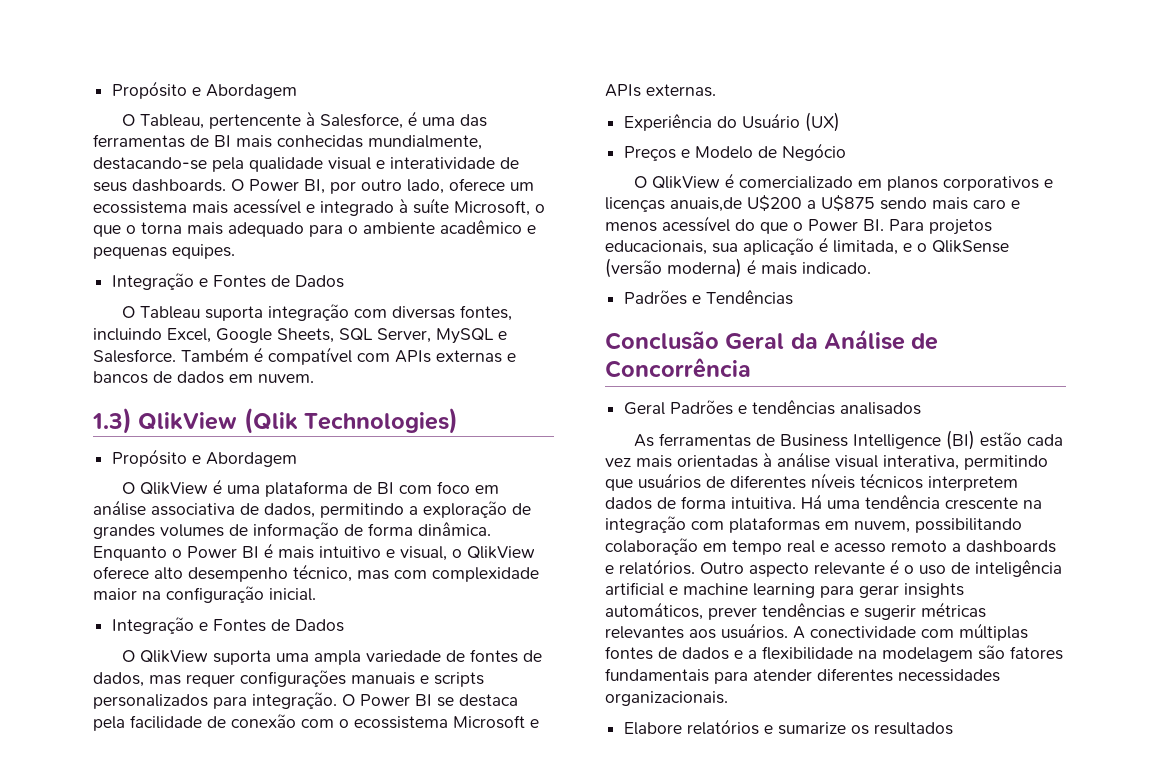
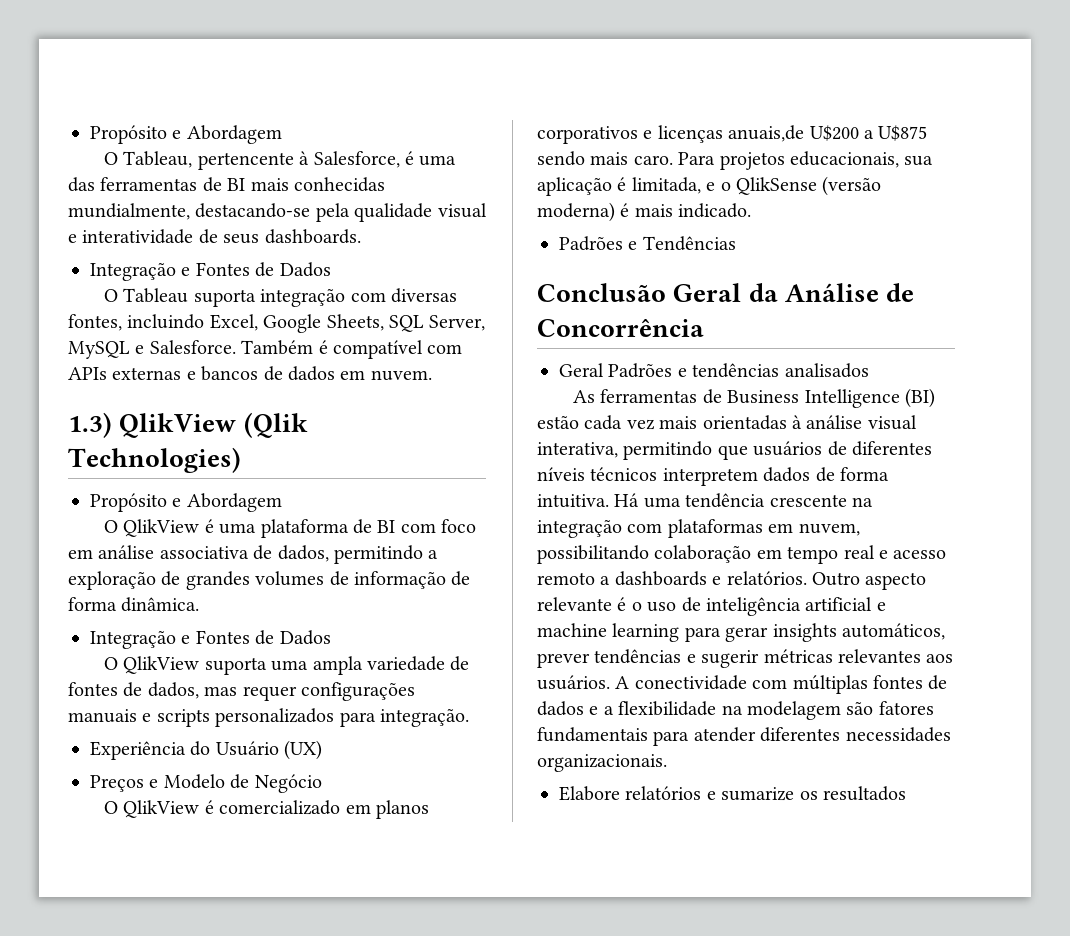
- O Power BI, por outro lado, oferece um ecossistema mais acessível e integrado à suíte Microsoft, o que o torna mais adequado para o ambiente acadêmico e pequenas equipes.
- Enquanto o Power BI é mais intuitivo e visual, o QlikView oferece alto desempenho técnico, mas com complexidade maior na configuração inicial.
- O Power BI se destaca pela facilidade de conexão com o ecossistema Microsoft e APIs externas.
- O QlikView é comercializado em planos corporativos e licenças anuais,de U$200 a U$875 sendo mais caro e menos acessível do que o Power BI. Para projetos educacionais, sua aplicação é limitada, e o QlikSense (versão moderna) é mais indicado.
+ O QlikView é comercializado em planos corporativos e licenças anuais,de U$200 a U$875 sendo mais caro. Para projetos educacionais, sua aplicação é limitada, e o QlikSense (versão moderna) é mais indicado.

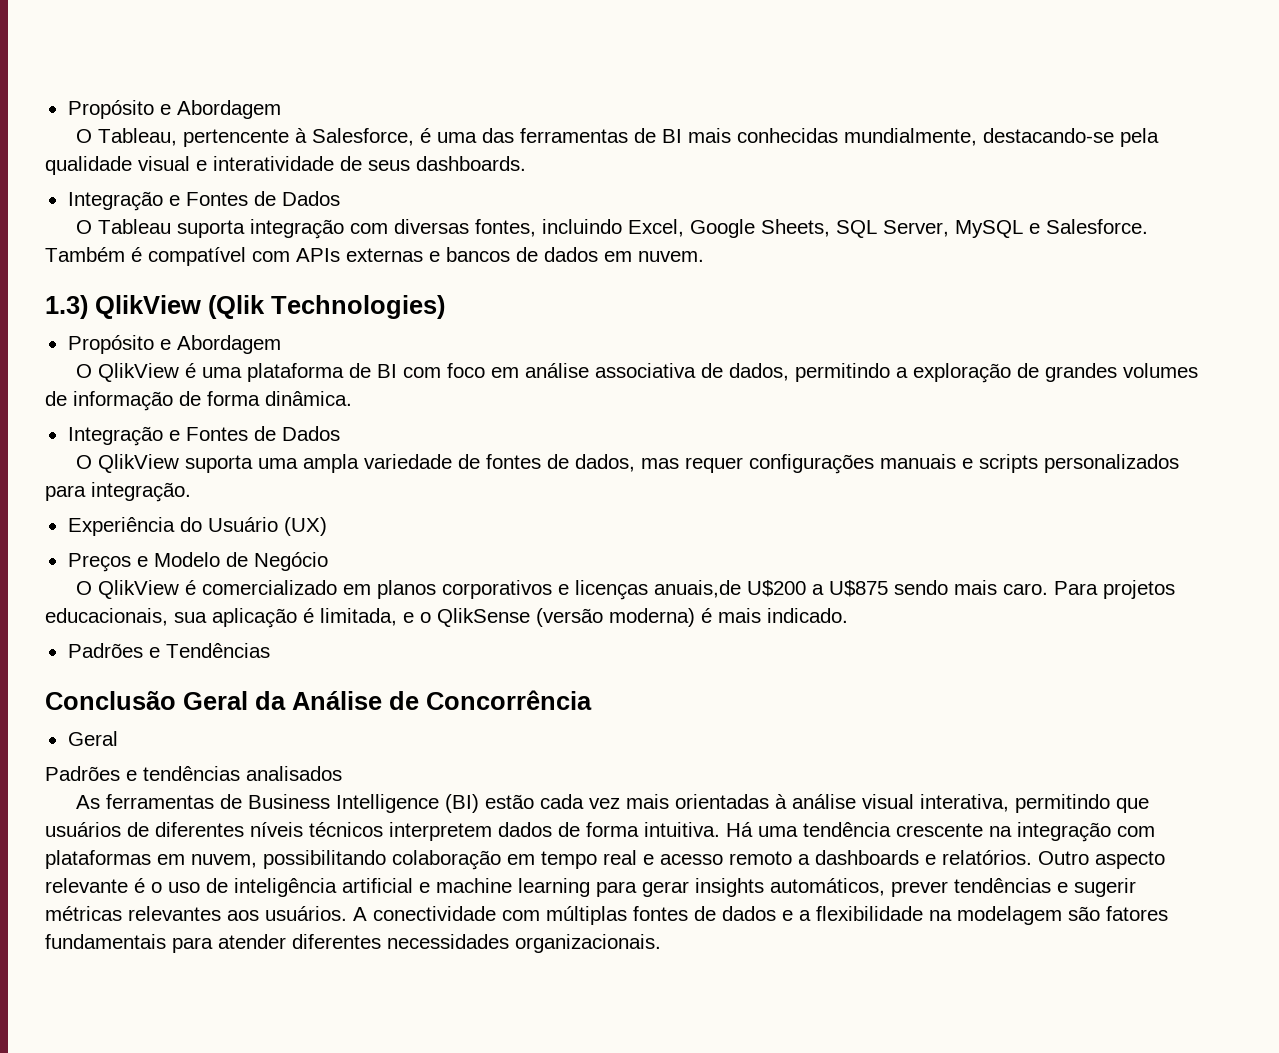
  Conclusão Geral da Análise de Concorrência
- Geral Padrões e tendências analisados
+ Geral
+ Padrões e tendências analisados
- Elabore relatórios e sumarize os resultados

